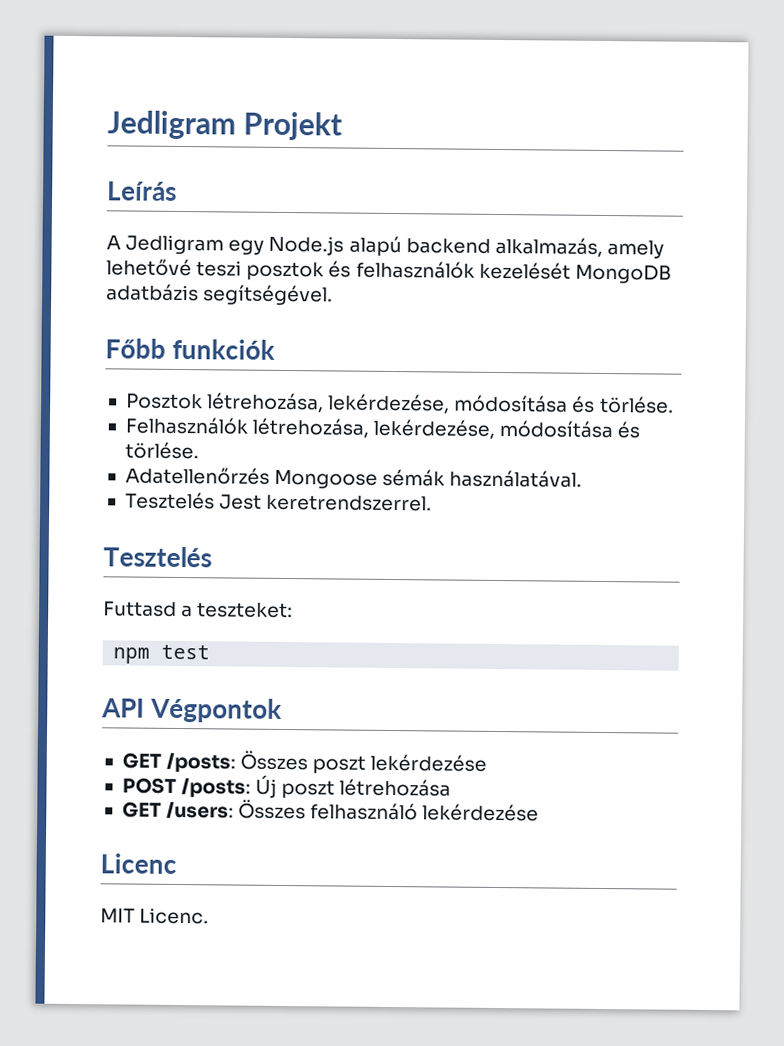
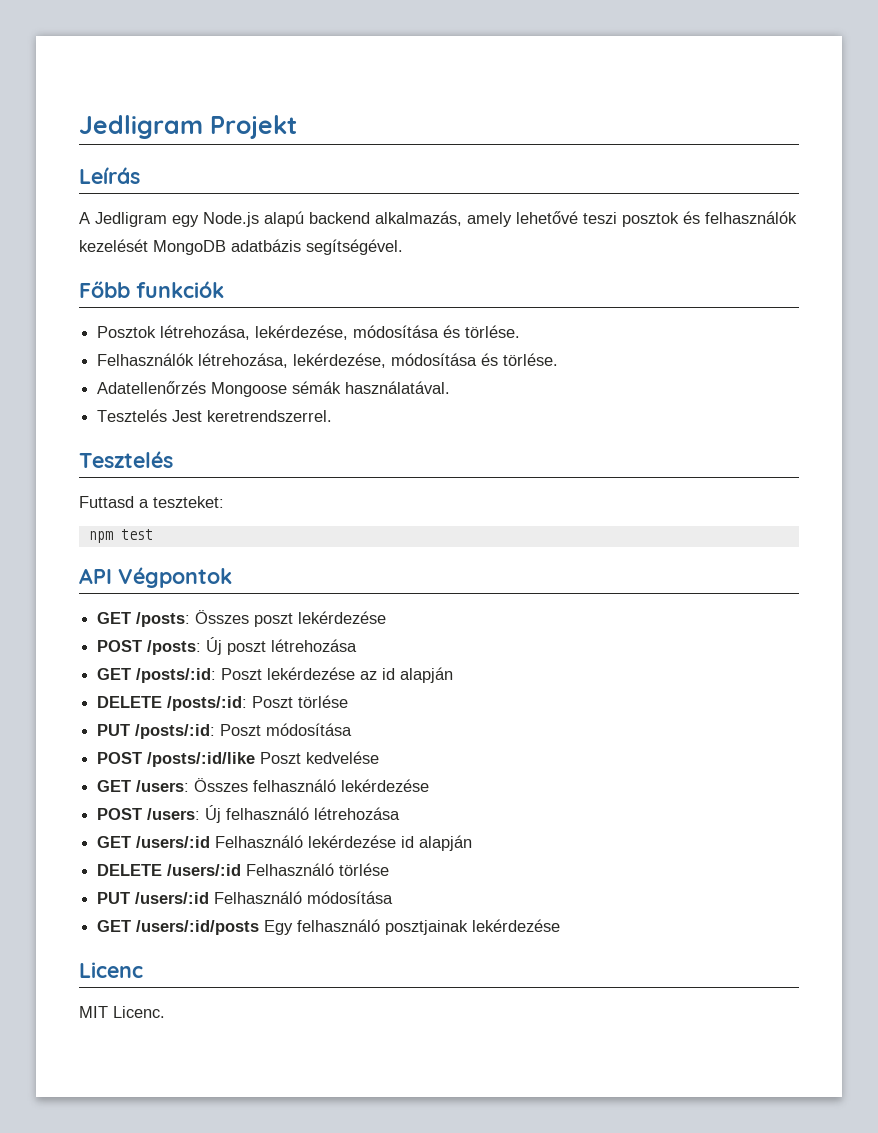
+ GET /posts/:id: Poszt lekérdezése az id alapján
+ DELETE /posts/:id: Poszt törlése
+ PUT /posts/:id: Poszt módosítása
+ POST /posts/:id/like Poszt kedvelése
+ POST /users: Új felhasználó létrehozása
+ GET /users/:id Felhasználó lekérdezése id alapján
+ DELETE /users/:id Felhasználó törlése
+ PUT /users/:id Felhasználó módosítása
+ GET /users/:id/posts Egy felhasználó posztjainak lekérdezése

